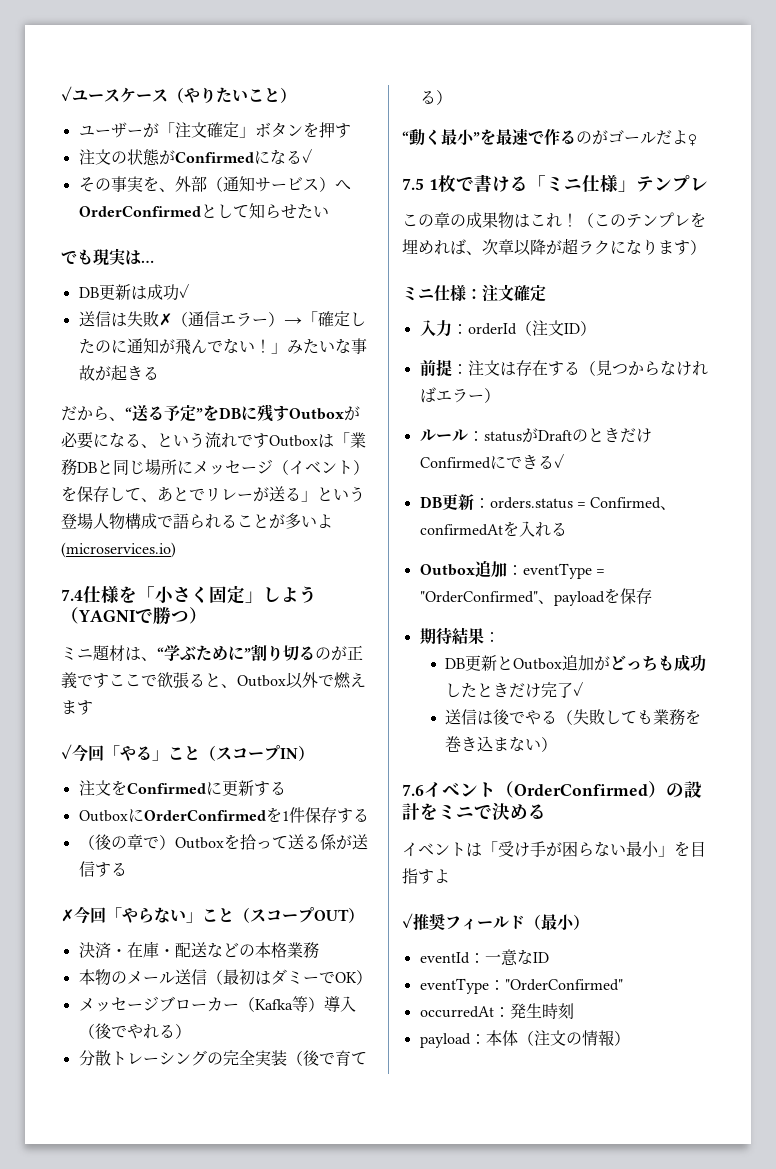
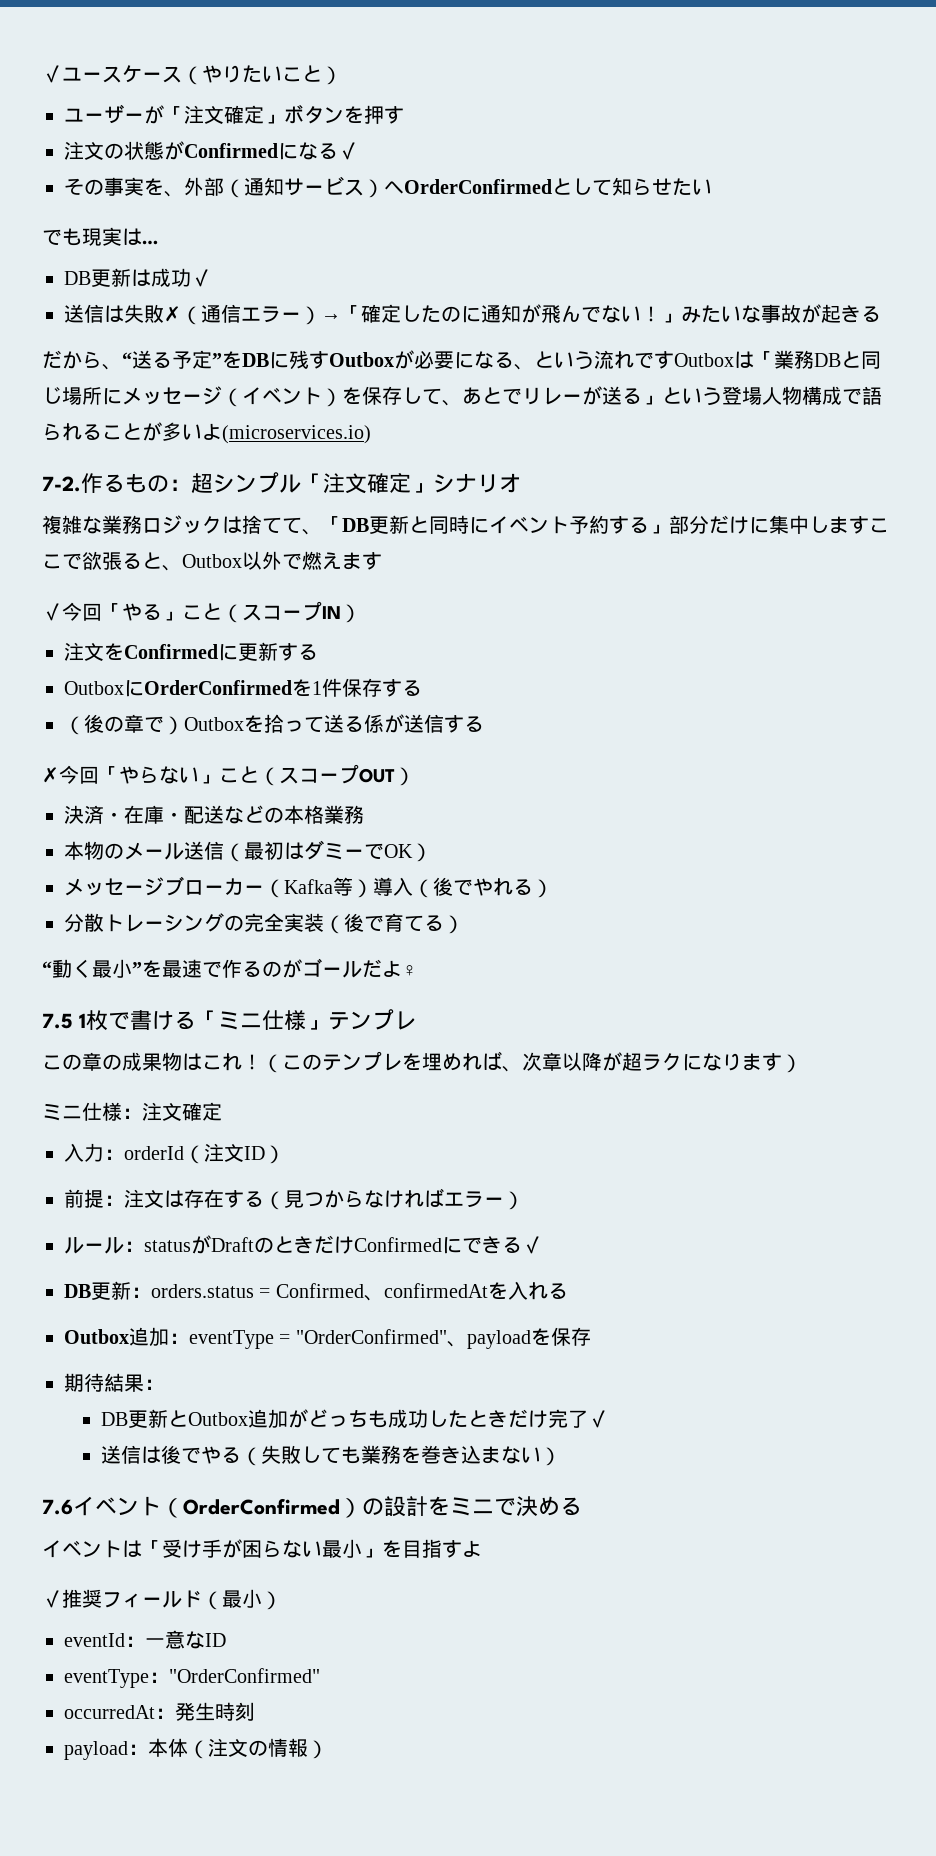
- 7.4仕様を「小さく固定」しよう（YAGNIで勝つ）
- ミニ題材は、“学ぶために”割り切るのが正義ですここで欲張ると、Outbox以外で燃えます
+ 7-2.作るもの：超シンプル「注文確定」シナリオ
+ 複雑な業務ロジックは捨てて、「DB更新と同時にイベント予約する」部分だけに集中しますここで欲張ると、Outbox以外で燃えます

